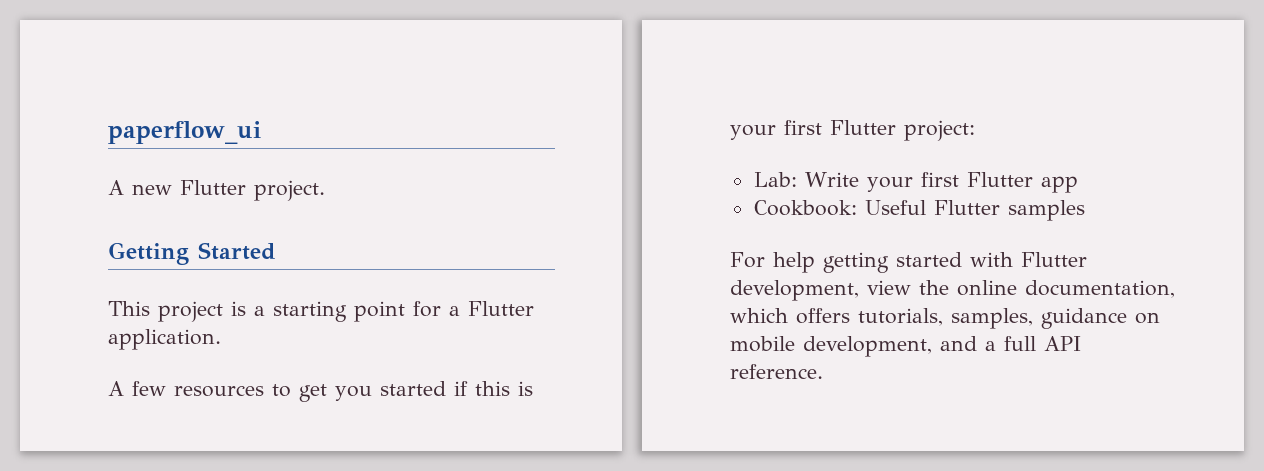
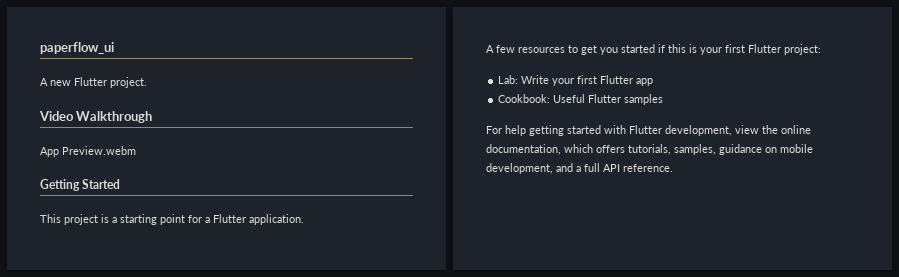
+ Video Walkthrough
+ App Preview.webm

